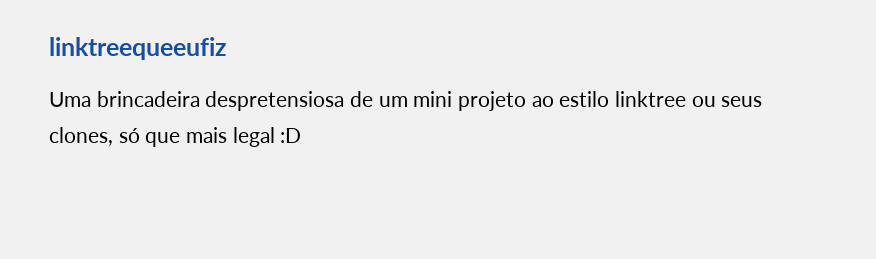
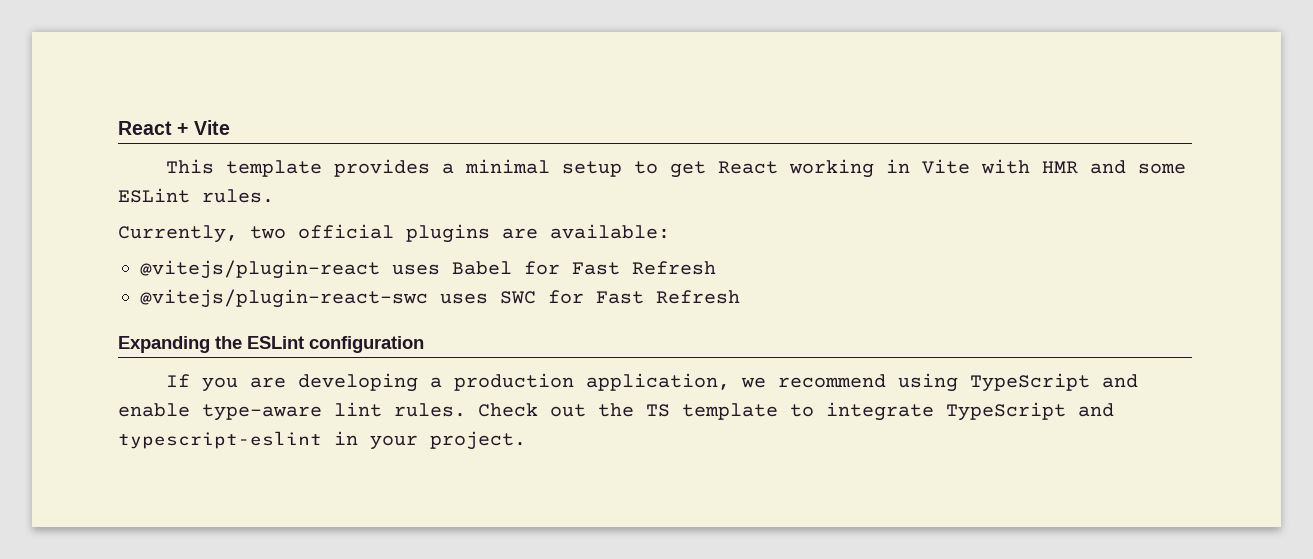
- linktreequeeufiz
- Uma brincadeira despretensiosa de um mini projeto ao estilo linktree ou seus clones, só que mais legal :D
+ React + Vite
+ This template provides a minimal setup to get React working in Vite with HMR and some ESLint rules.
+ Currently, two official plugins are available:
+ @vitejs/plugin-react uses Babel for Fast Refresh
+ @vitejs/plugin-react-swc uses SWC for Fast Refresh
+ Expanding the ESLint configuration
+ If you are developing a production application, we recommend using TypeScript and enable type-aware lint rules. Check out the TS template to integrate TypeScript and typescript-eslint in your project.

